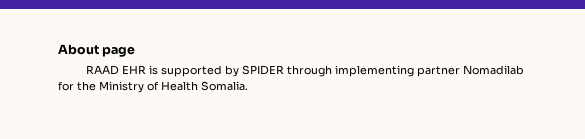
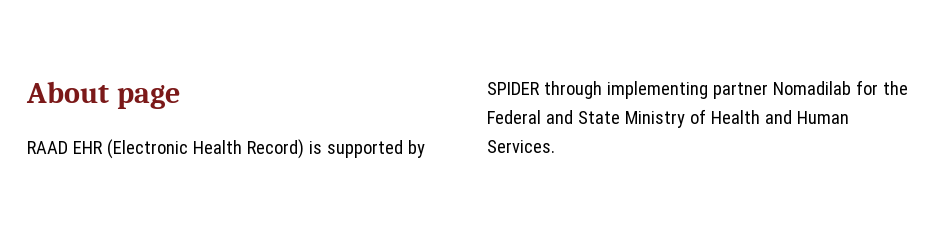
- RAAD EHR is supported by SPIDER through implementing partner Nomadilab for the Ministry of Health Somalia.
+ RAAD EHR (Electronic Health Record) is supported by SPIDER through implementing partner Nomadilab for the Federal and State Ministry of Health and Human Services.

